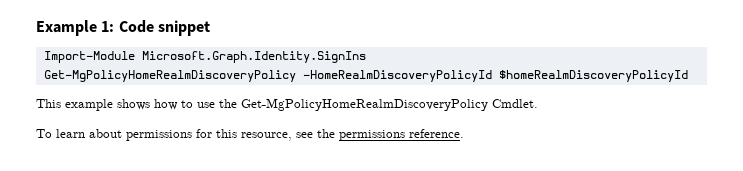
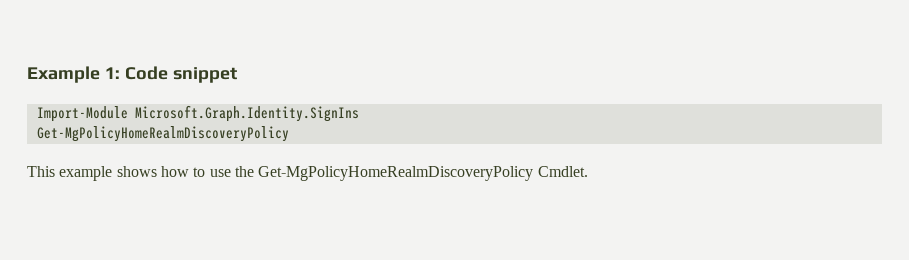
  Import-Module Microsoft.Graph.Identity.SignIns
- Get-MgPolicyHomeRealmDiscoveryPolicy -HomeRealmDiscoveryPolicyId $homeRealmDiscoveryPolicyId
+ Get-MgPolicyHomeRealmDiscoveryPolicy
- To learn about permissions for this resource, see the permissions reference.

